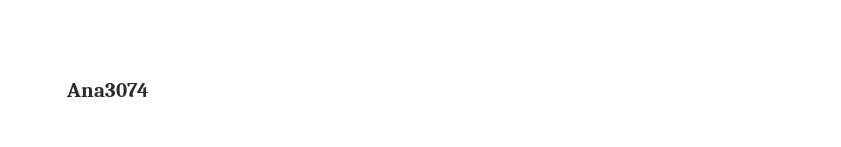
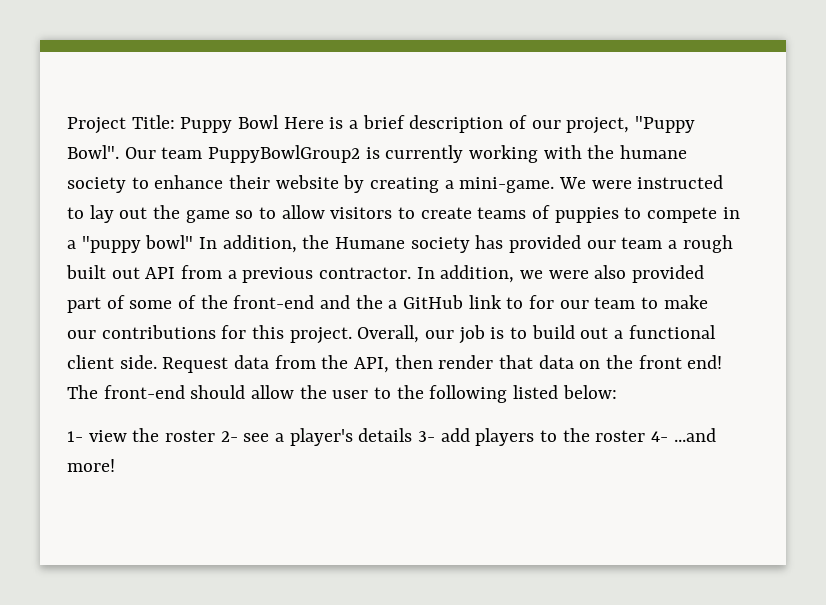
- Ana3074
+ Project Title: Puppy Bowl Here is a brief description of our project, "Puppy Bowl". Our team PuppyBowlGroup2 is currently working with the humane society to enhance their website by creating a mini-game. We were instructed to lay out the game so to allow visitors to create teams of puppies to compete in a "puppy bowl" In addition, the Humane society has provided our team a rough built out API from a previous contractor. In addition, we were also provided part of some of the front-end and the a GitHub link to for our team to make our contributions for this project. Overall, our job is to build out a functional client side. Request data from the API, then render that data on the front end! The front-end should allow the user to the following listed below:
+ 1- view the roster 2- see a player's details 3- add players to the roster 4- ...and more!

